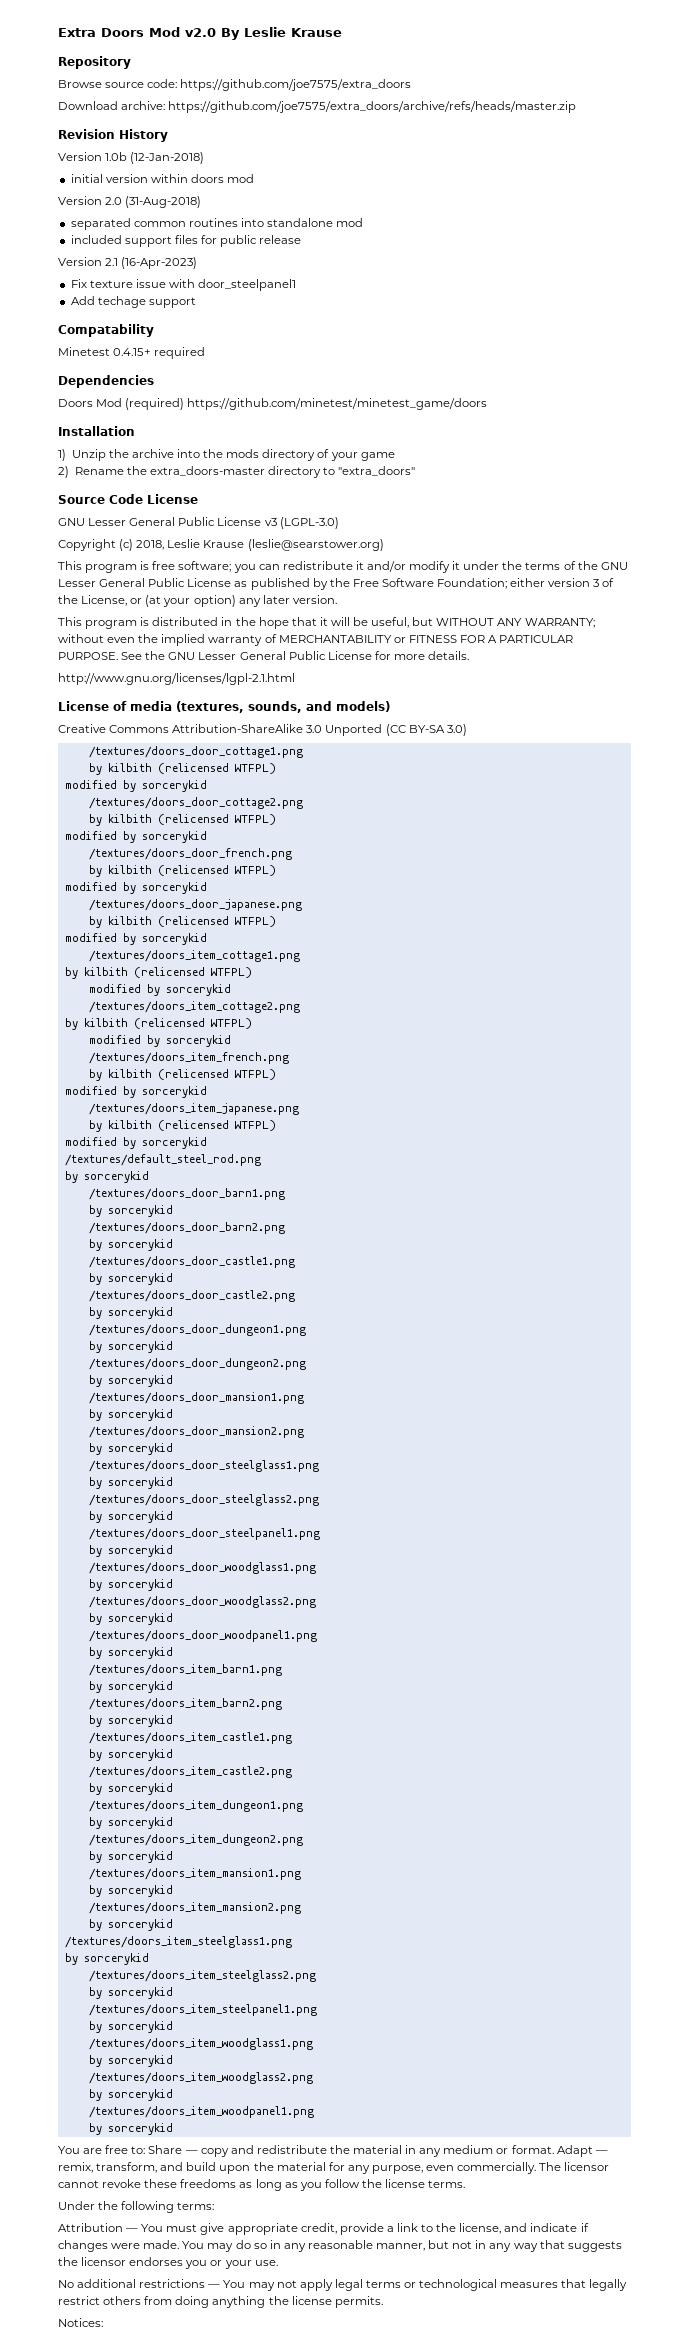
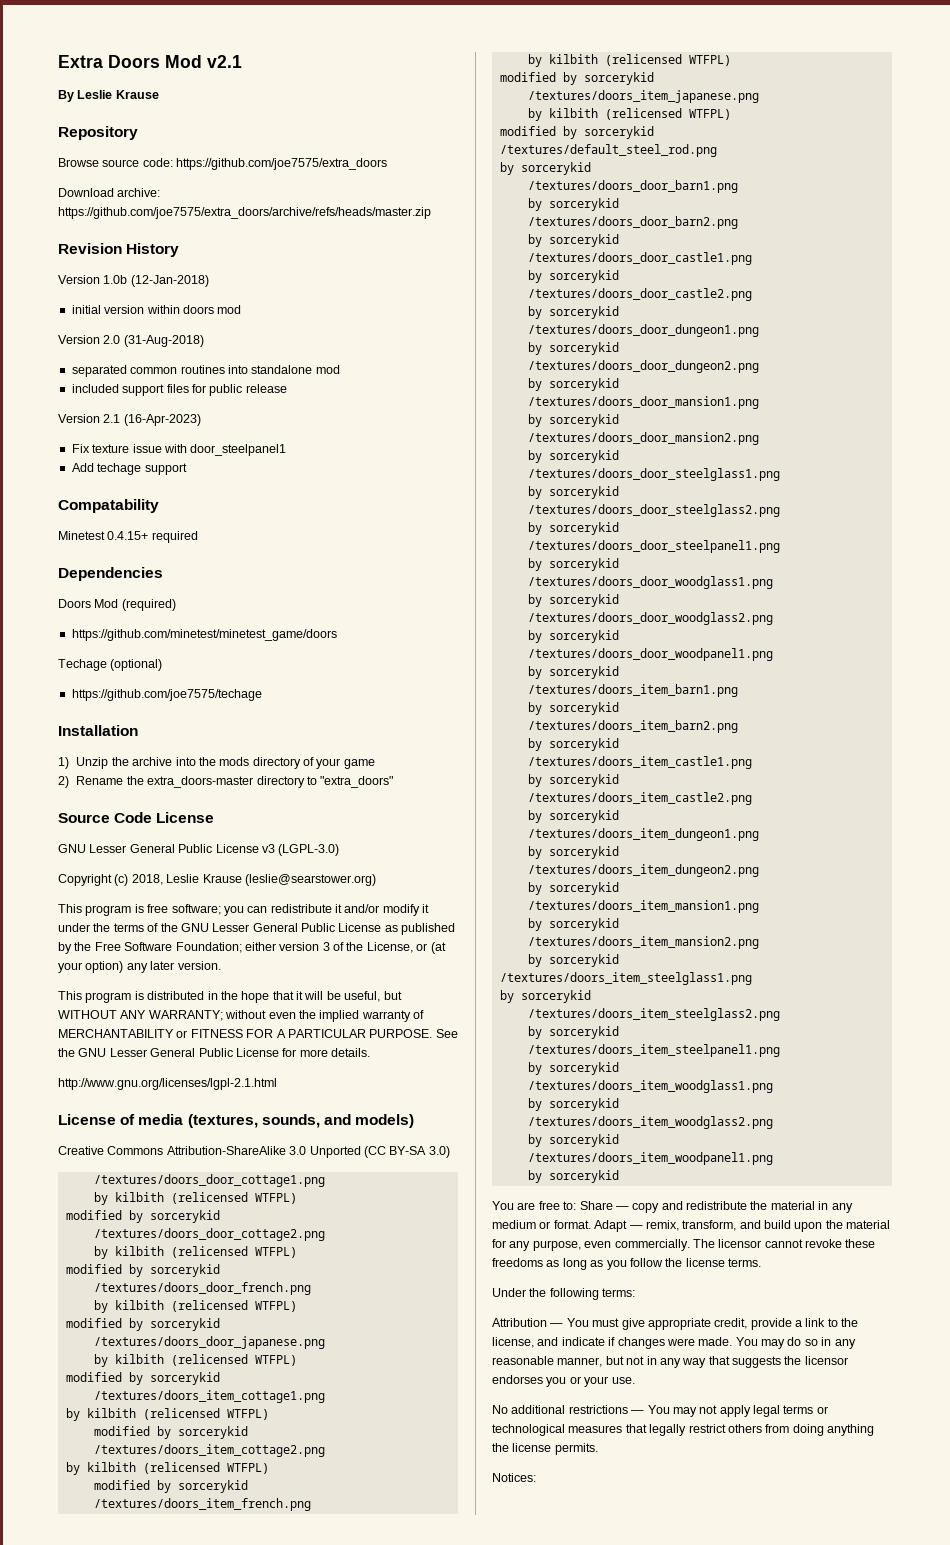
- Extra Doors Mod v2.0 By Leslie Krause
+ Extra Doors Mod v2.1
+ By Leslie Krause
- Doors Mod (required) https://github.com/minetest/minetest_game/doors
+ Doors Mod (required)
+ https://github.com/minetest/minetest_game/doors
+ Techage (optional)
+ https://github.com/joe7575/techage

